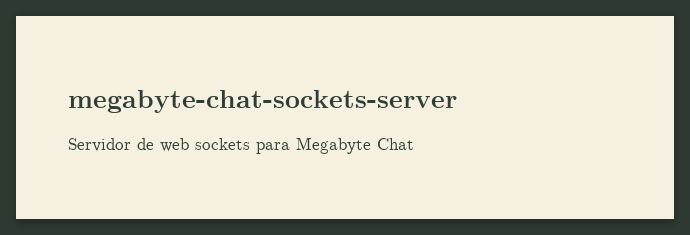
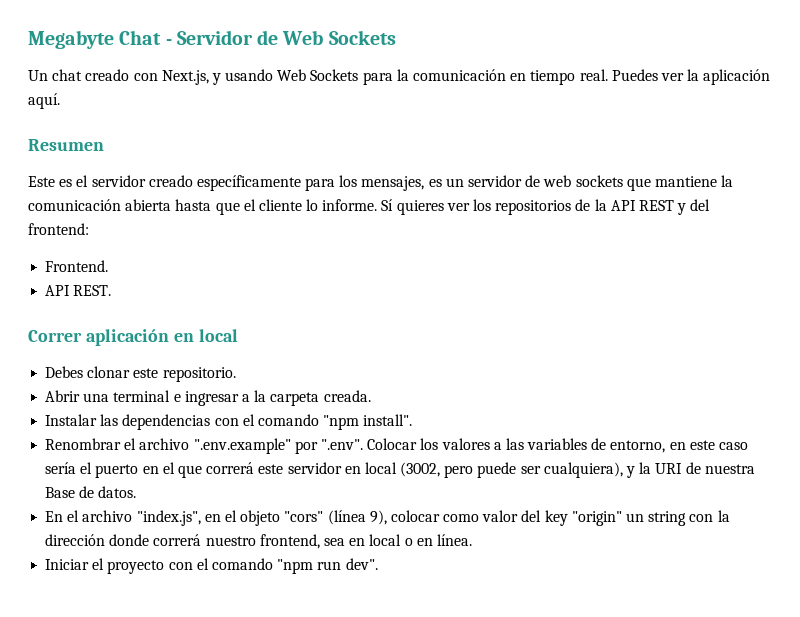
- megabyte-chat-sockets-server
- Servidor de web sockets para Megabyte Chat
+ Megabyte Chat - Servidor de Web Sockets
+ Un chat creado con Next.js, y usando Web Sockets para la comunicación en tiempo real. Puedes ver la aplicación aquí.
+ Resumen
+ Este es el servidor creado específicamente para los mensajes, es un servidor de web sockets que mantiene la comunicación abierta hasta que el cliente lo informe. Sí quieres ver los repositorios de la API REST y del frontend:
+ Frontend.
+ API REST.
+ Correr aplicación en local
+ Debes clonar este repositorio.
+ Abrir una terminal e ingresar a la carpeta creada.
+ Instalar las dependencias con el comando "npm install".
+ Renombrar el archivo ".env.example" por ".env". Colocar los valores a las variables de entorno, en este caso sería el puerto en el que correrá este servidor en local (3002, pero puede ser cualquiera), y la URI de nuestra Base de datos.
+ En el archivo "index.js", en el objeto "cors" (línea 9), colocar como valor del key "origin" un string con la dirección donde correrá nuestro frontend, sea en local o en línea.
+ Iniciar el proyecto con el comando "npm run dev".

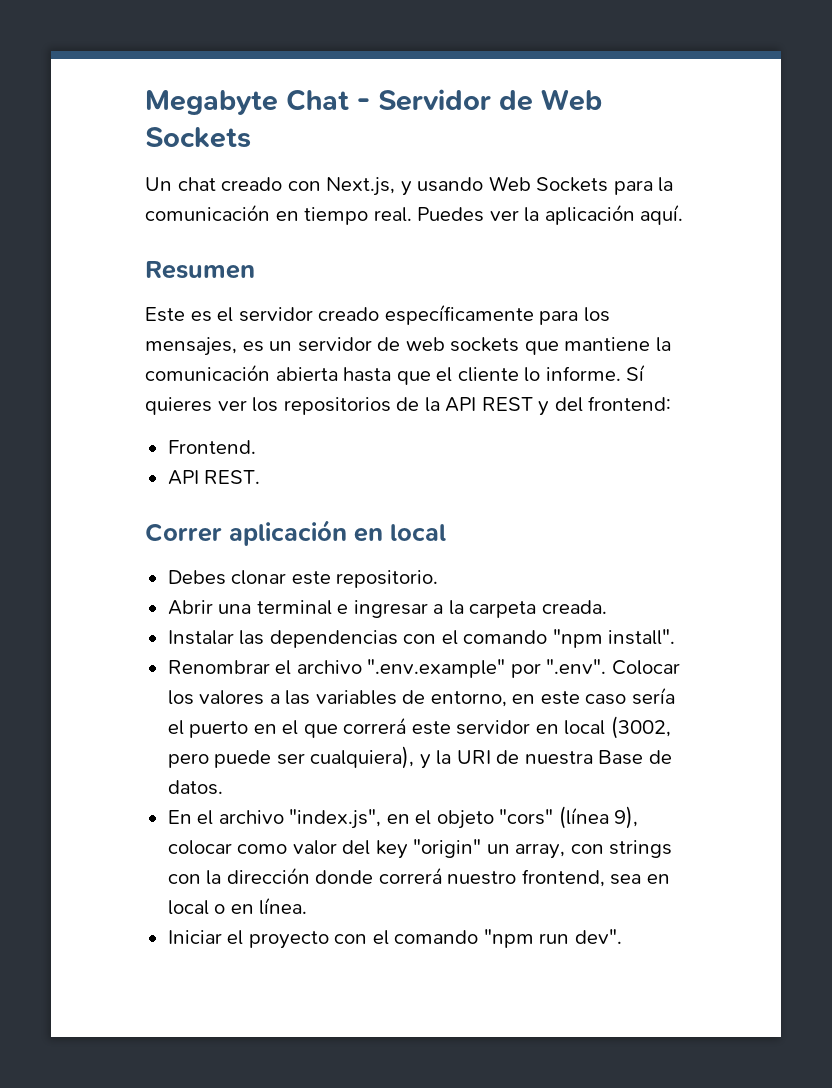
- En el archivo "index.js", en el objeto "cors" (línea 9), colocar como valor del key "origin" un string con la dirección donde correrá nuestro frontend, sea en local o en línea.
+ En el archivo "index.js", en el objeto "cors" (línea 9), colocar como valor del key "origin" un array, con strings con la dirección donde correrá nuestro frontend, sea en local o en línea.

